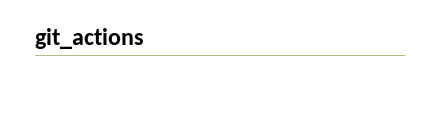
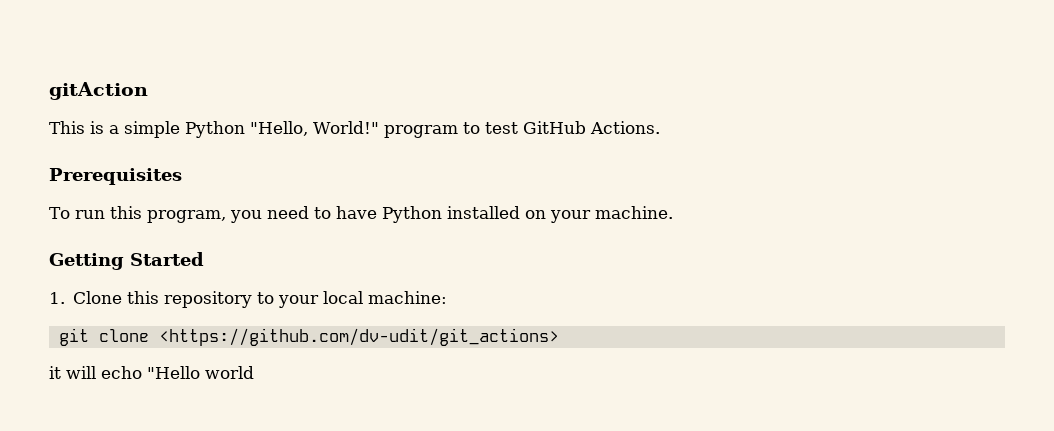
- git_actions
+ gitAction
+ This is a simple Python "Hello, World!" program to test GitHub Actions.
+ Prerequisites
+ To run this program, you need to have Python installed on your machine.
+ Getting Started
+ 1. Clone this repository to your local machine:
+ git clone <https://github.com/dv-udit/git_actions>
+ it will echo "Hello world

